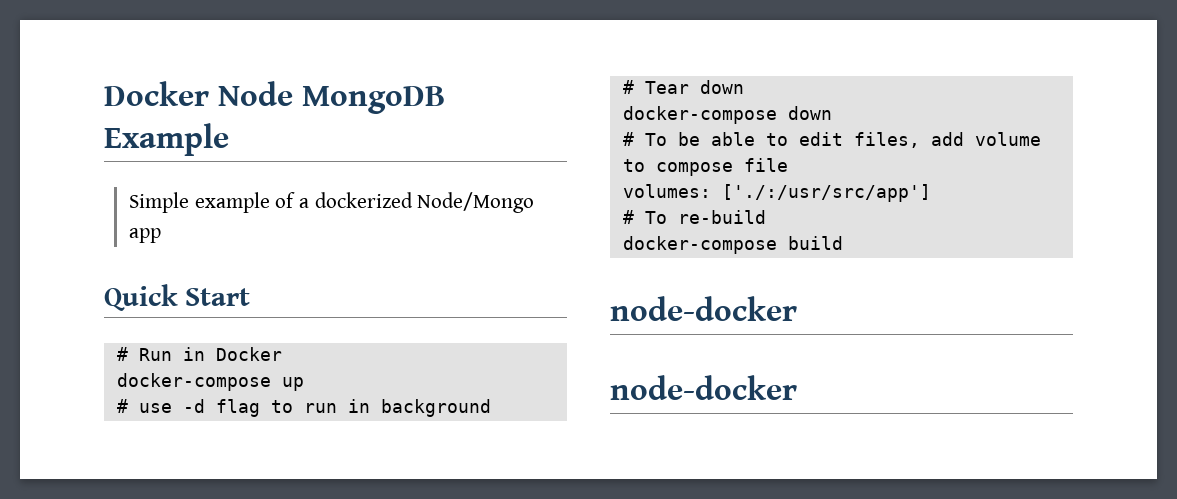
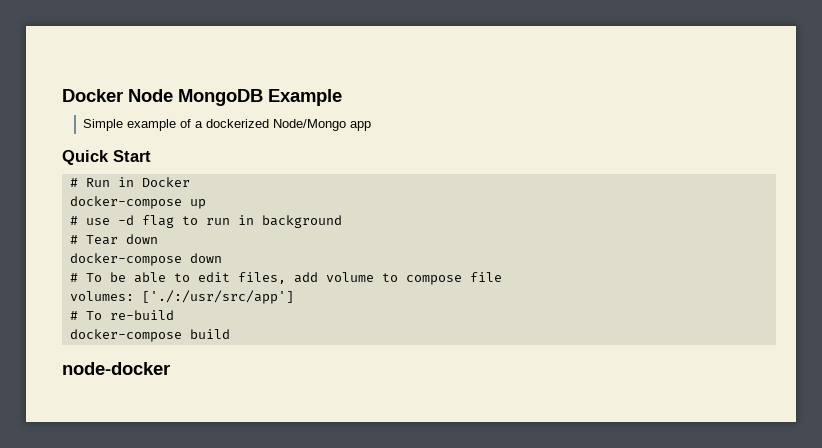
  docker-compose build
- node-docker

